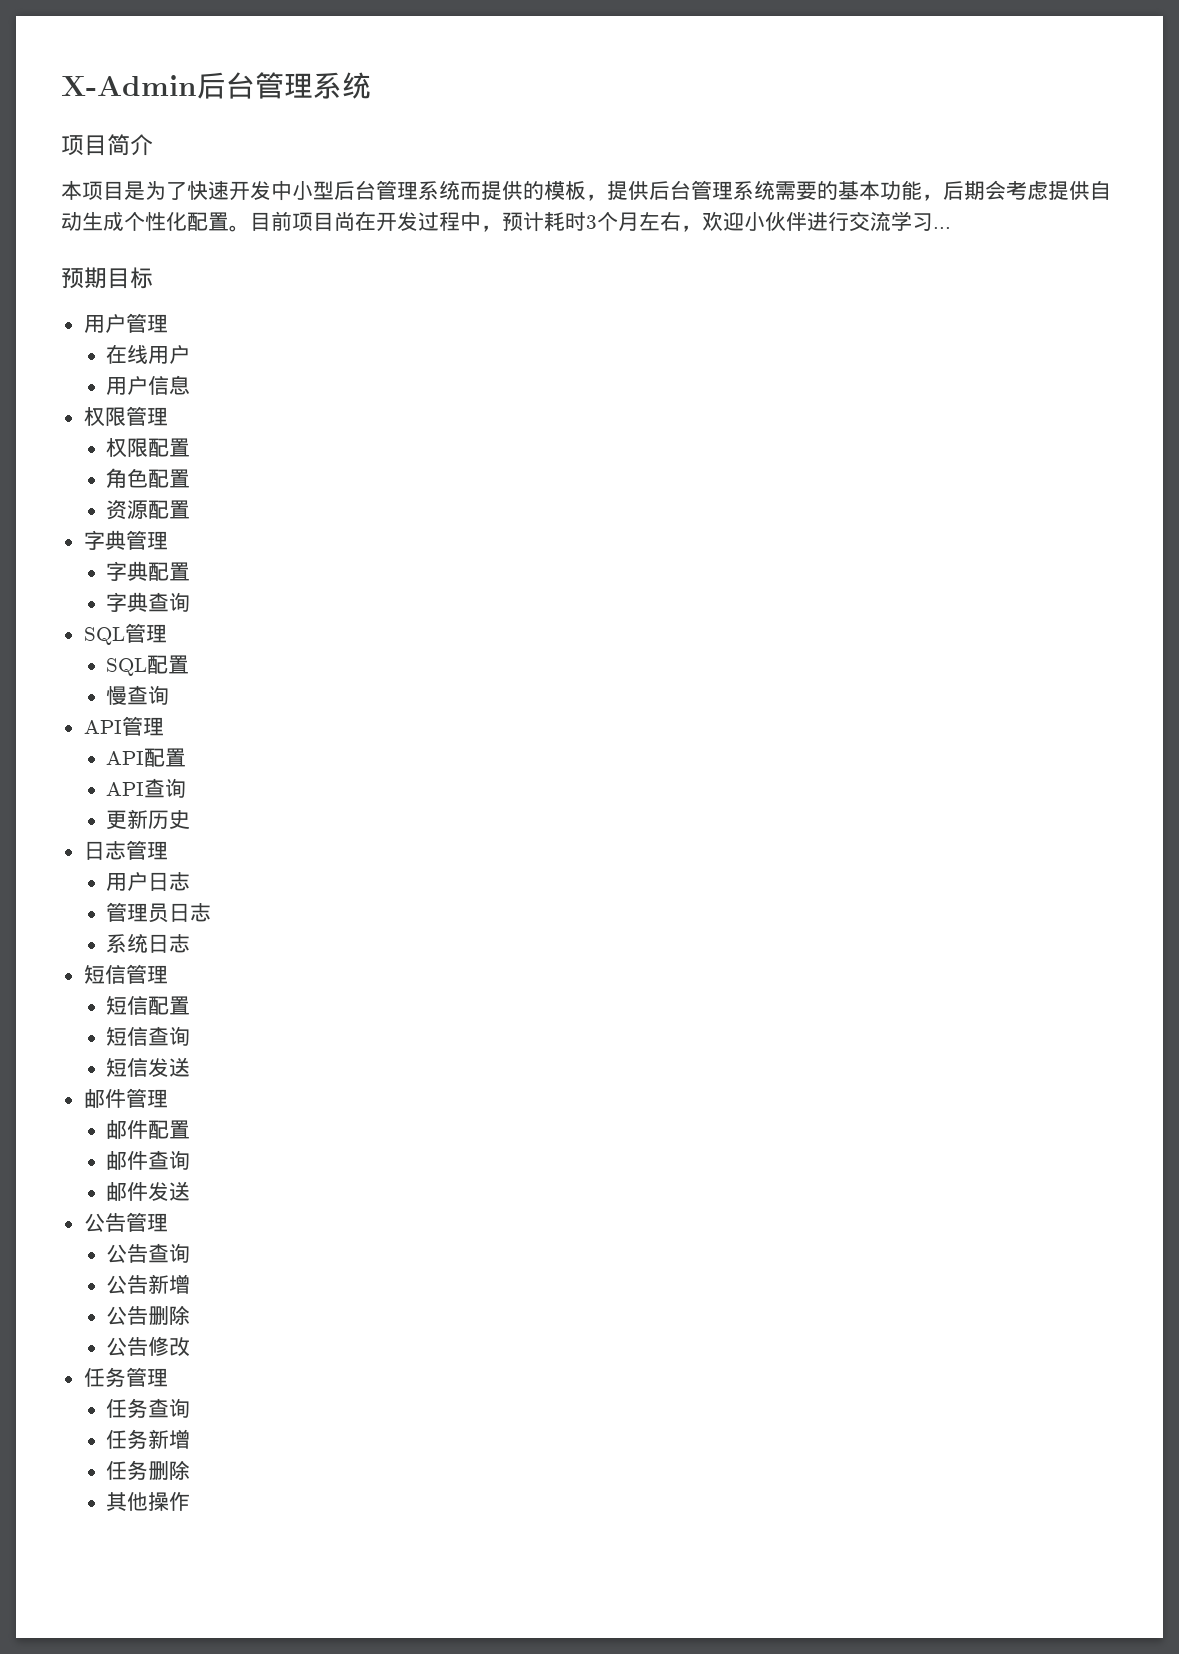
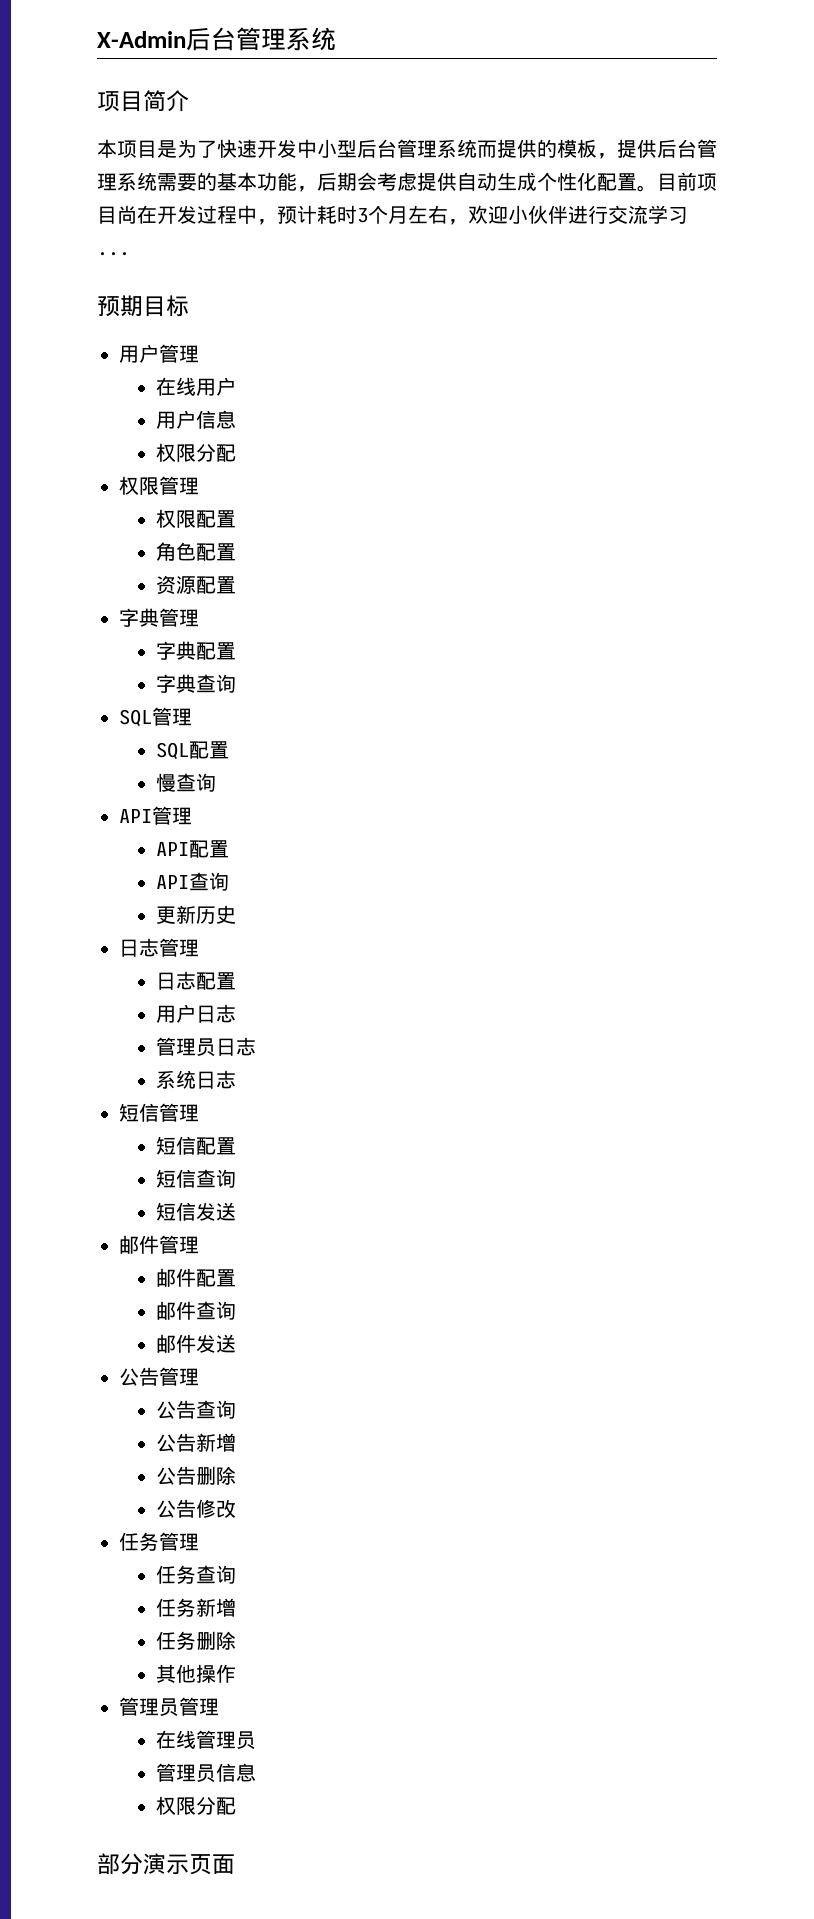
  用户信息
+ 权限分配
+ 日志配置
+ 管理员管理
+ 在线管理员
+ 管理员信息
+ 权限分配
+ 部分演示页面

